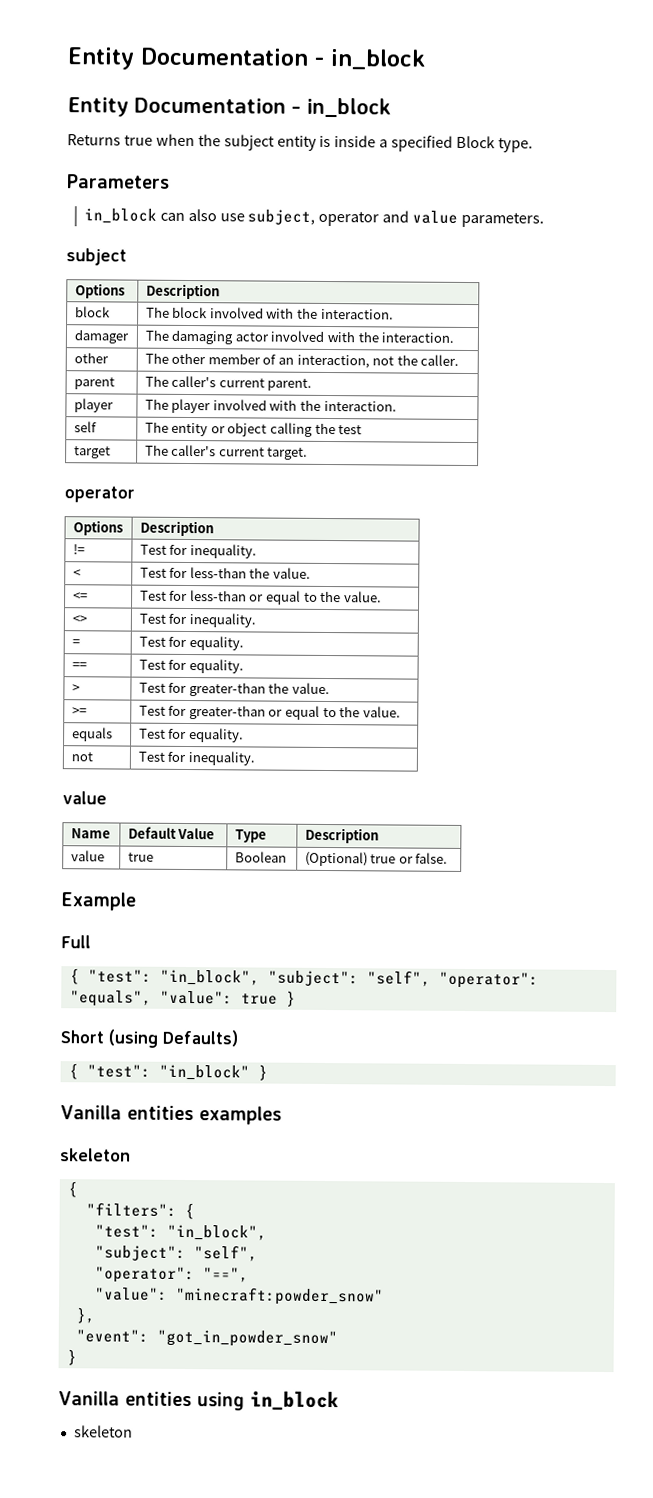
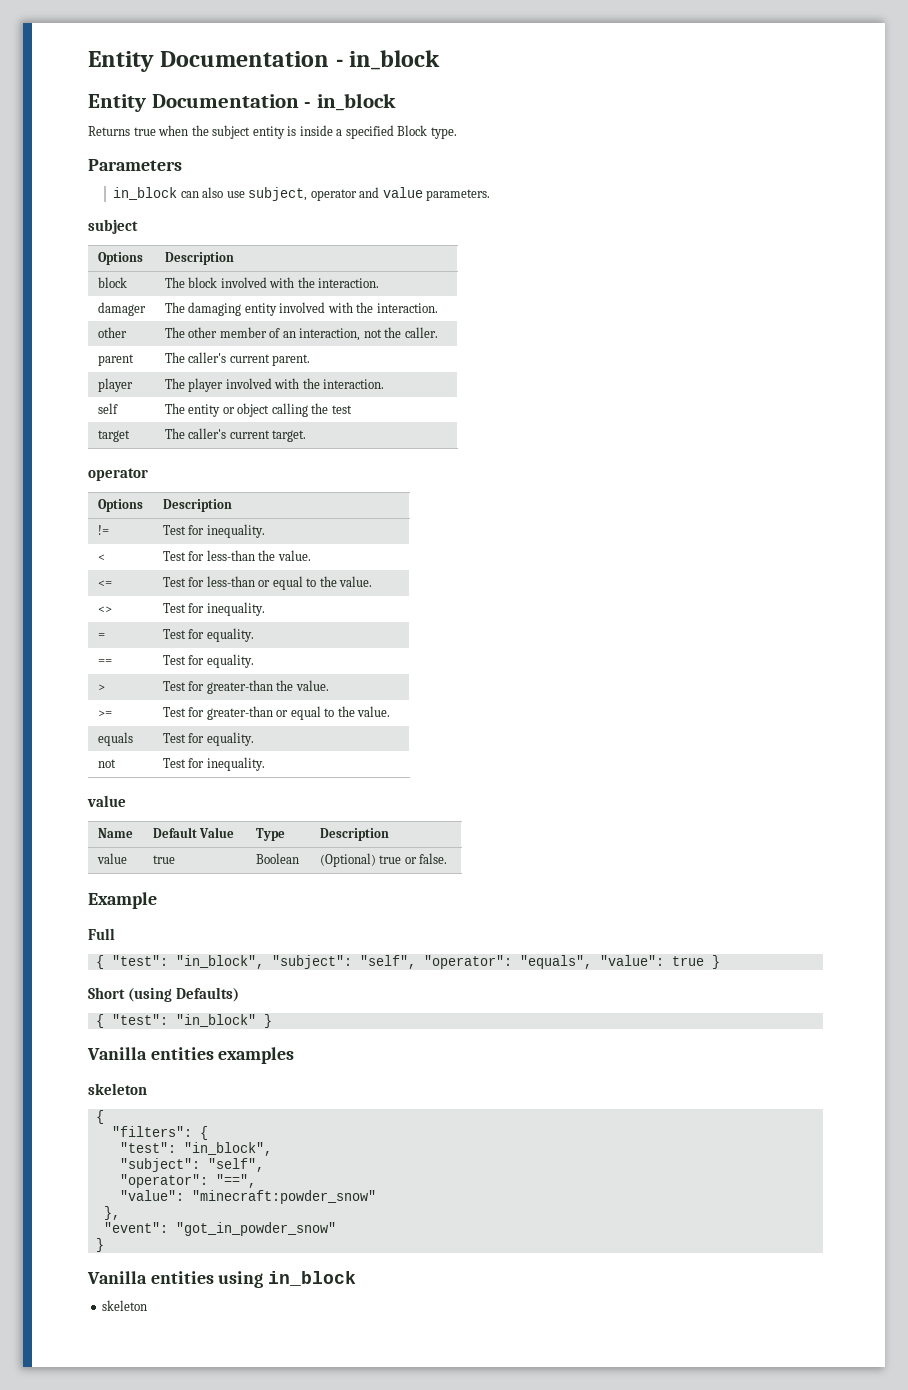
- damager | The damaging actor involved with the interaction.
+ damager | The damaging entity involved with the interaction.

